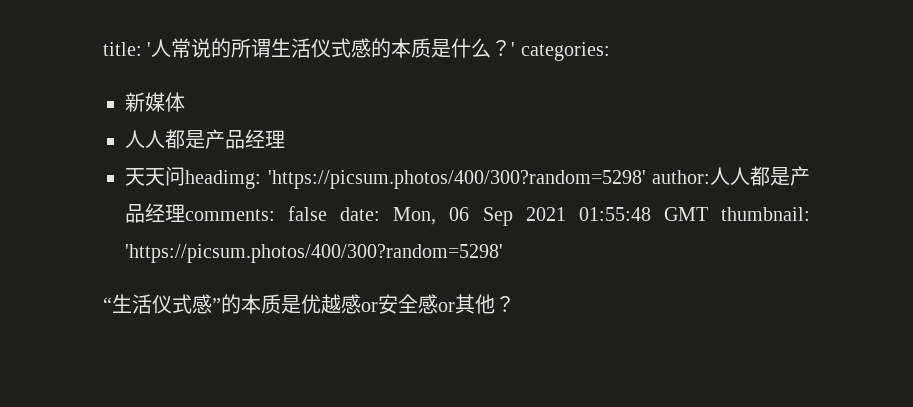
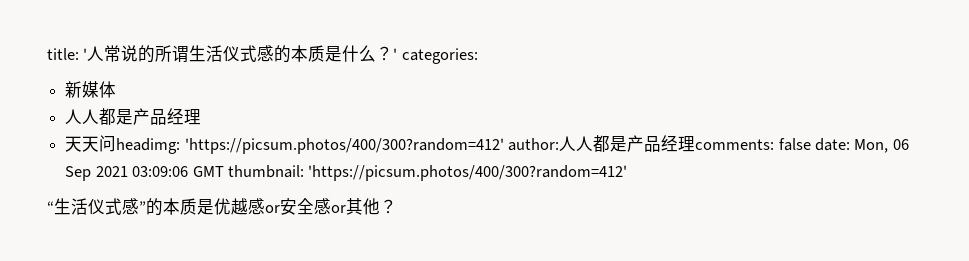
- 天天问headimg: 'https://picsum.photos/400/300?random=5298' author:人人都是产品经理comments: false date: Mon, 06 Sep 2021 01:55:48 GMT thumbnail: 'https://picsum.photos/400/300?random=5298'
+ 天天问headimg: 'https://picsum.photos/400/300?random=412' author:人人都是产品经理comments: false date: Mon, 06 Sep 2021 03:09:06 GMT thumbnail: 'https://picsum.photos/400/300?random=412'

